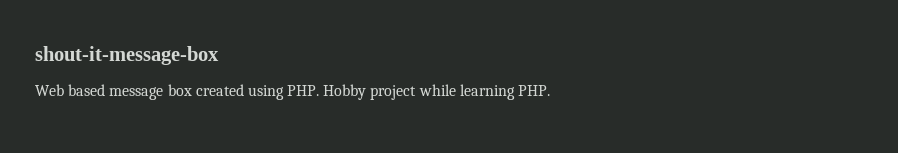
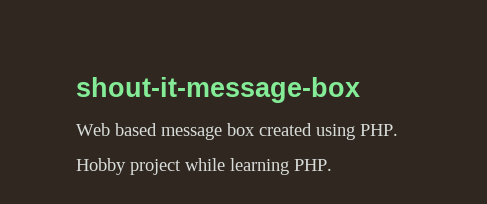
- Web based message box created using PHP. Hobby project while learning PHP.
+ Web based message box created using PHP.
+ Hobby project while learning PHP.

